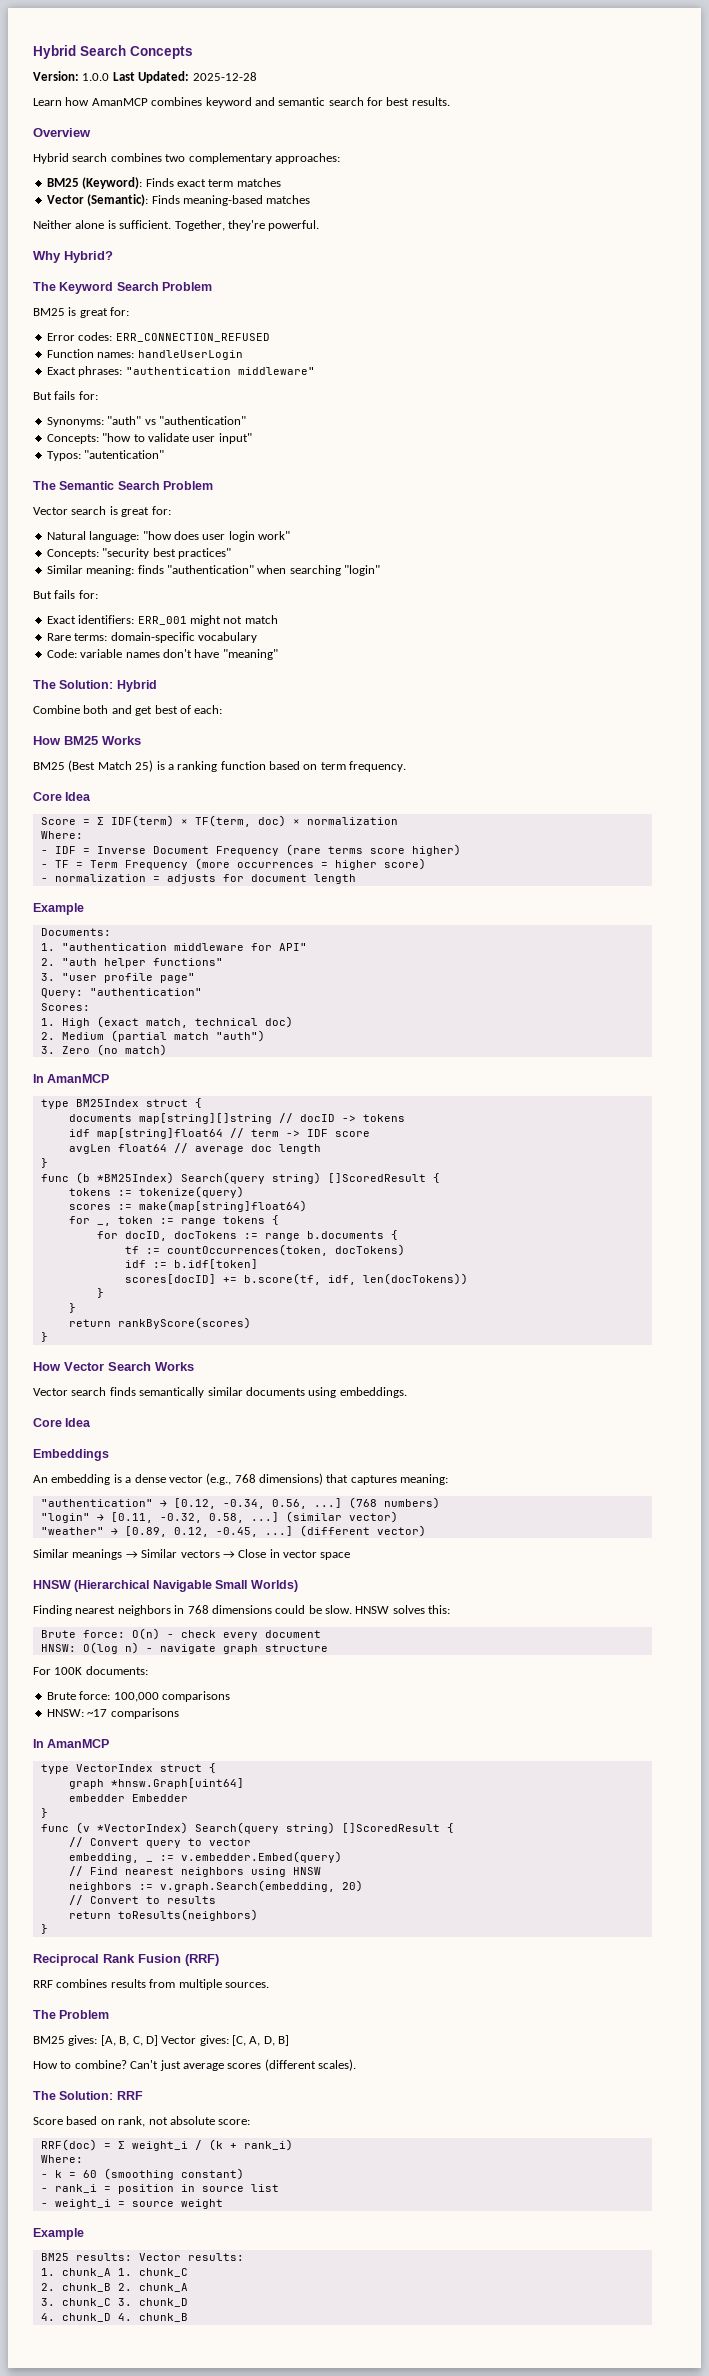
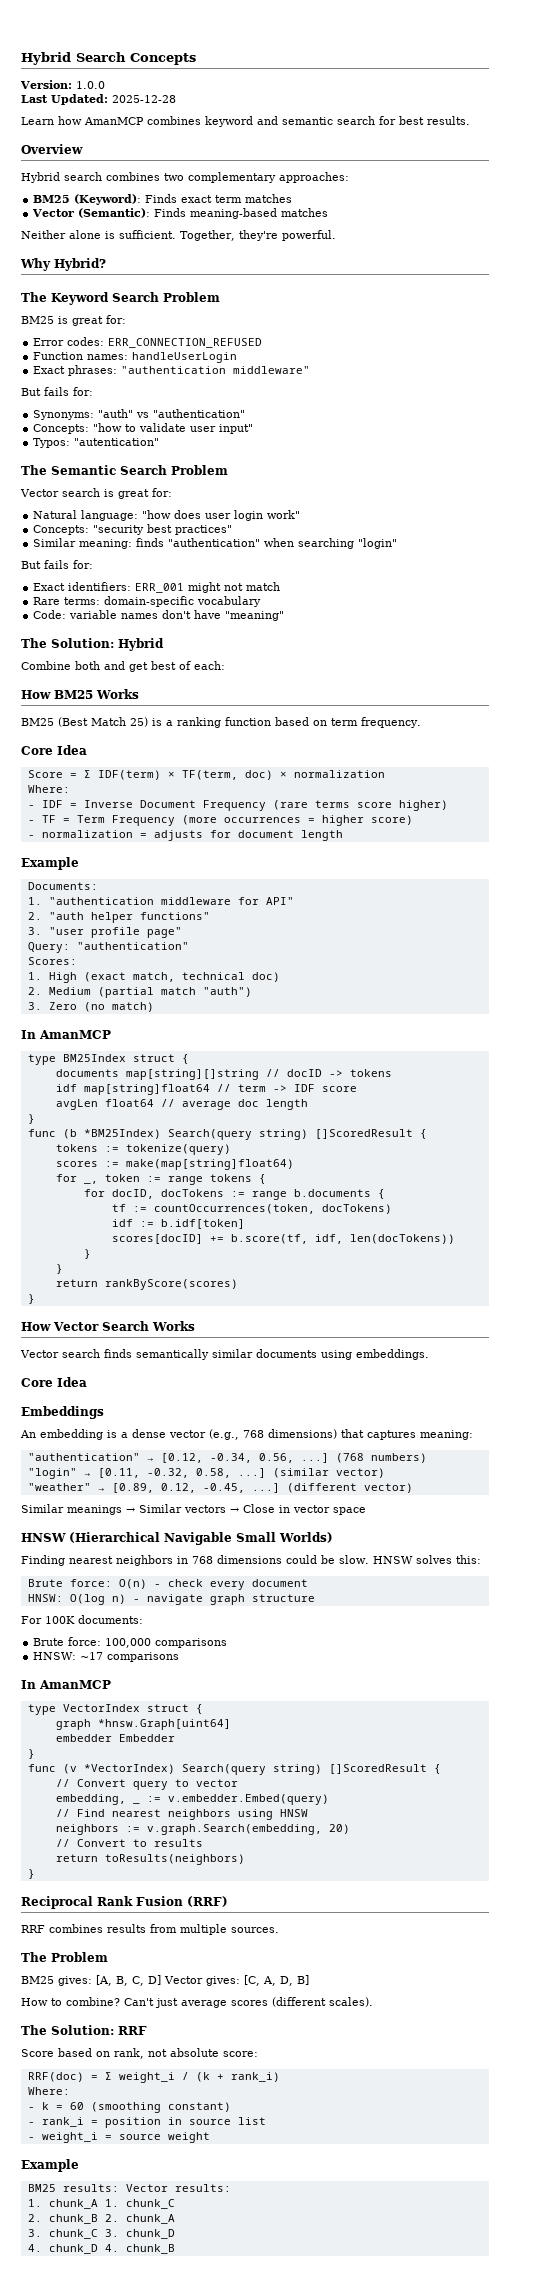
- Version: 1.0.0 Last Updated: 2025-12-28
+ Version: 1.0.0
+ Last Updated: 2025-12-28

